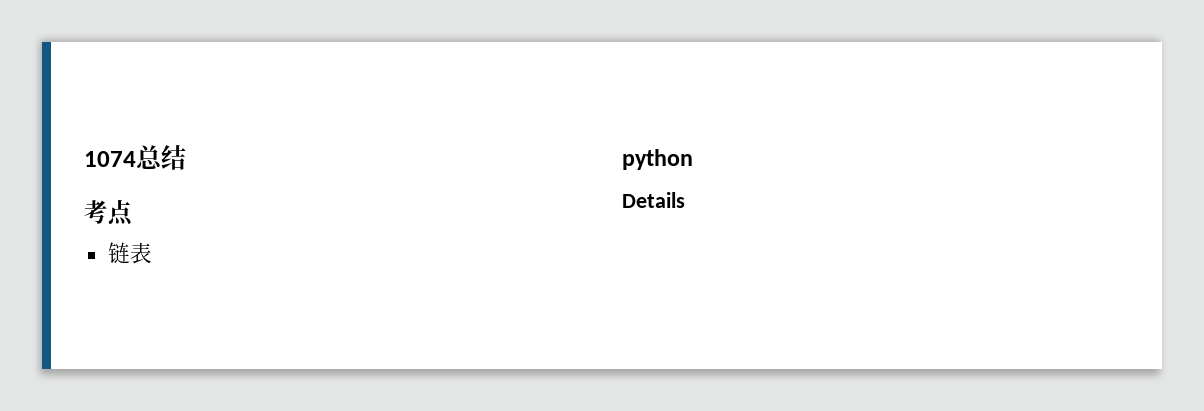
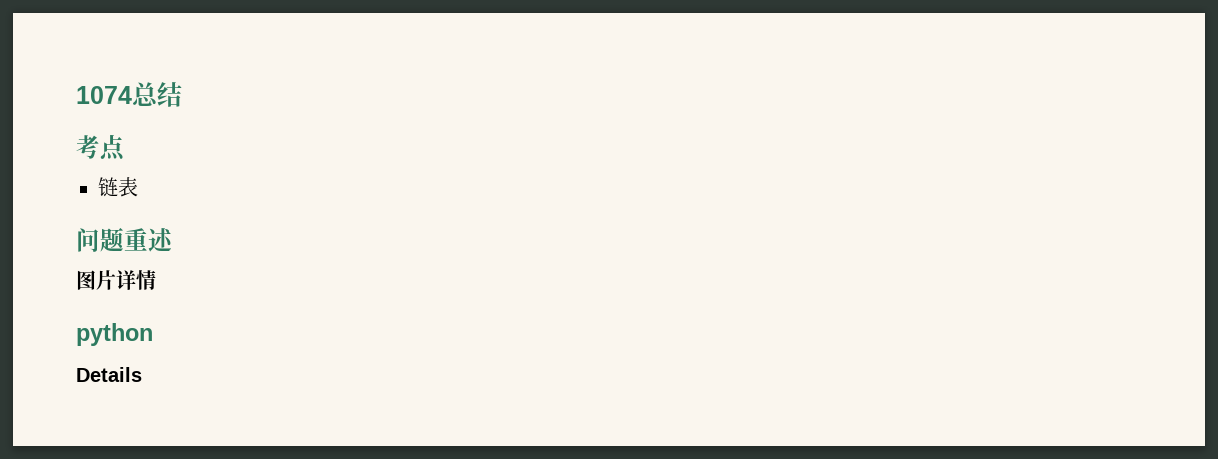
+ 问题重述
+ 图片详情

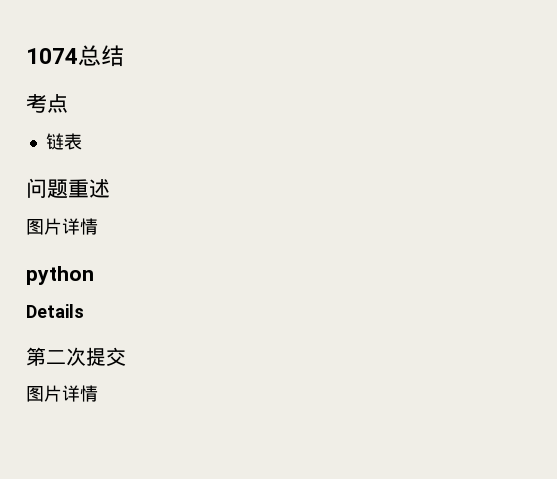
+ 第二次提交
+ 图片详情

